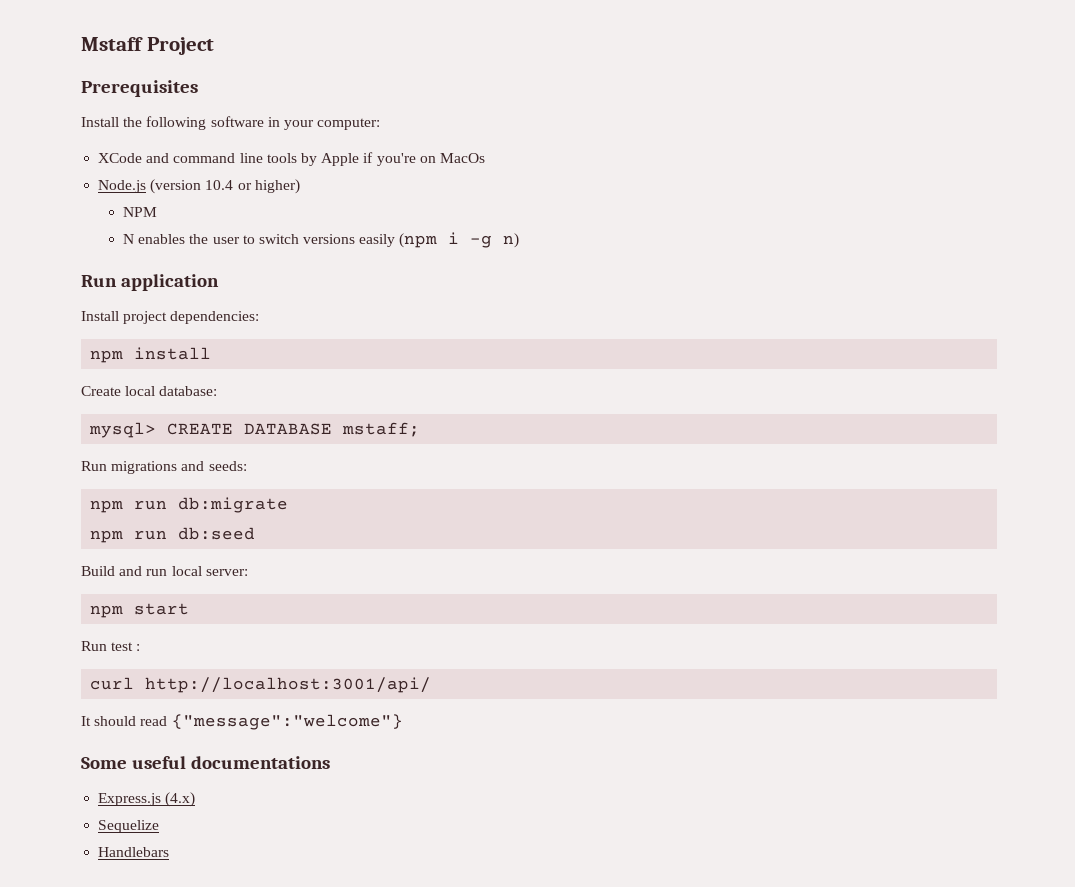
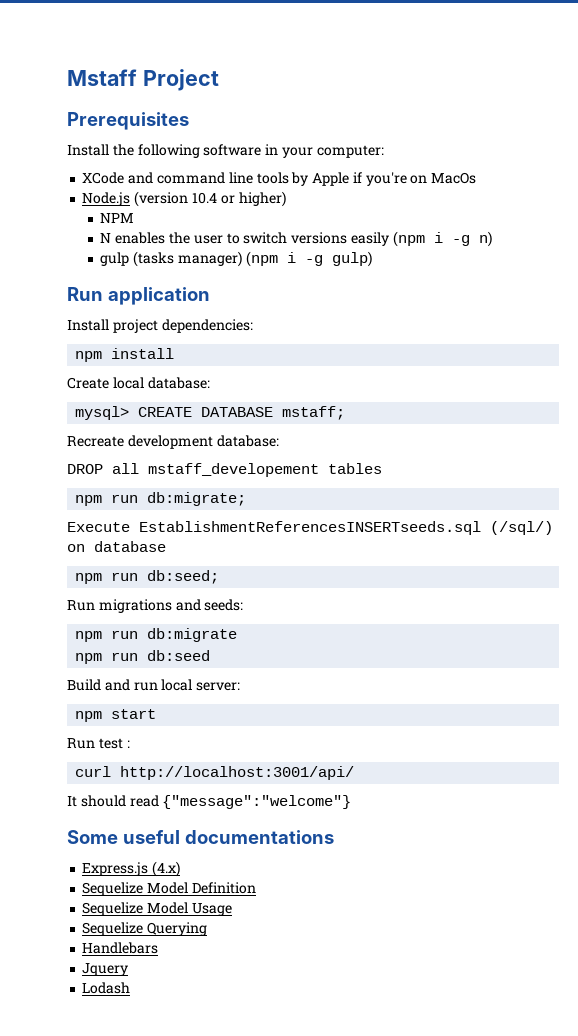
+ gulp (tasks manager) (npm i -g gulp)
+ Recreate development database:
+ DROP all mstaff_developement tables
+ npm run db:migrate;
+ Execute EstablishmentReferencesINSERTseeds.sql (/sql/) on database
+ npm run db:seed;
- Sequelize
+ Sequelize Model Definition
+ Sequelize Model Usage
+ Sequelize Querying
+ Jquery
+ Lodash

